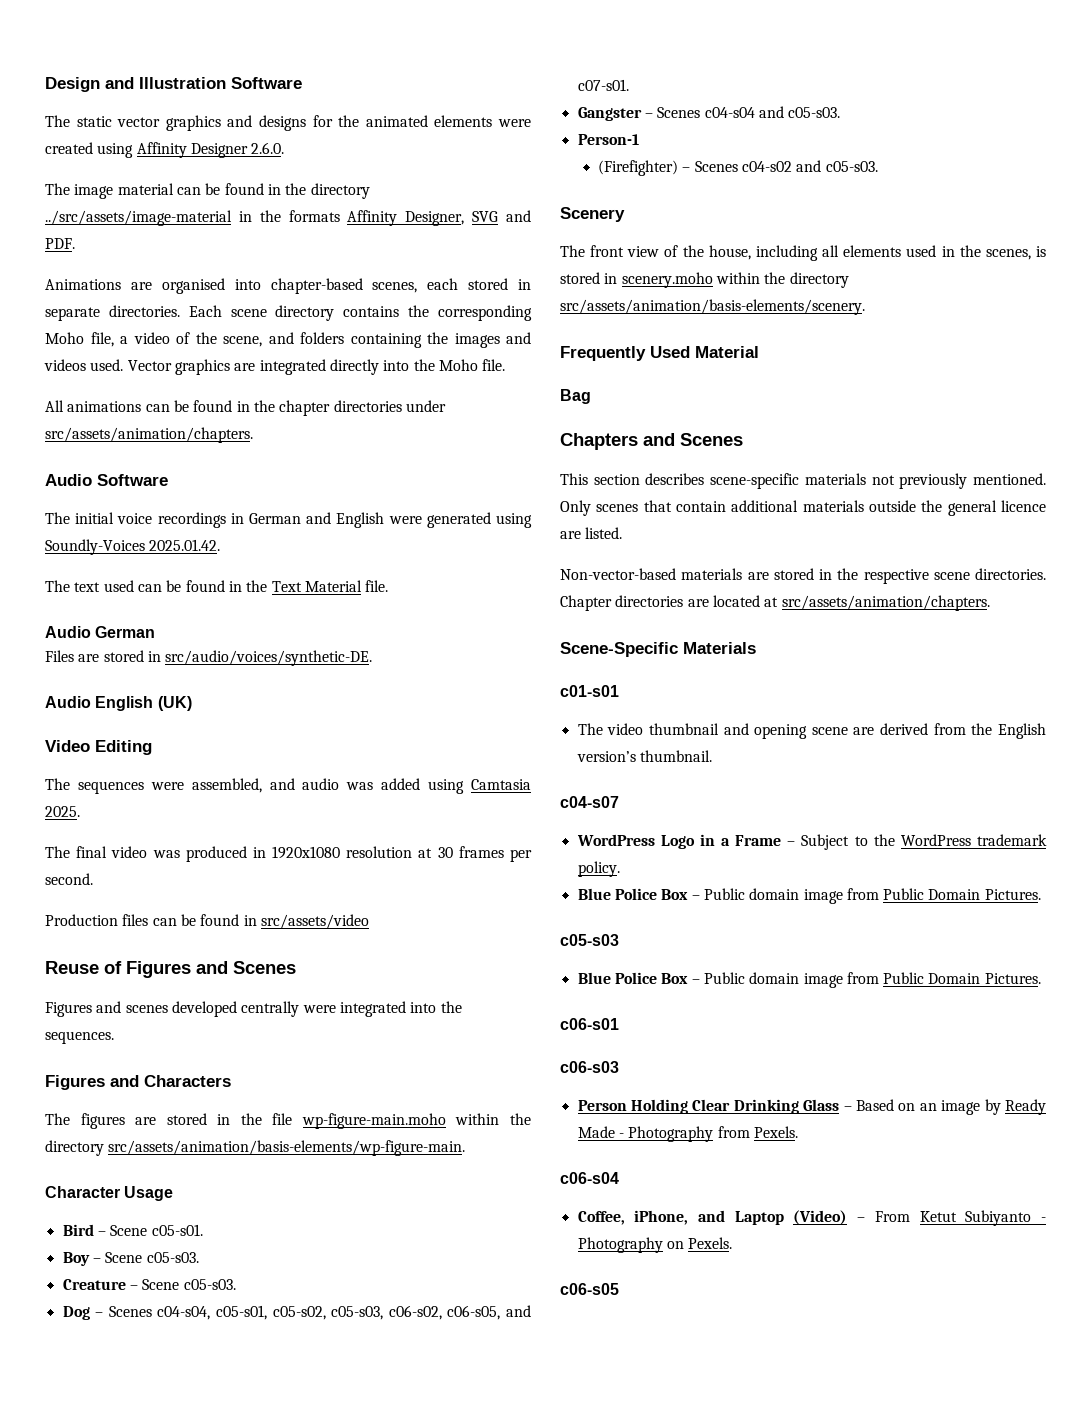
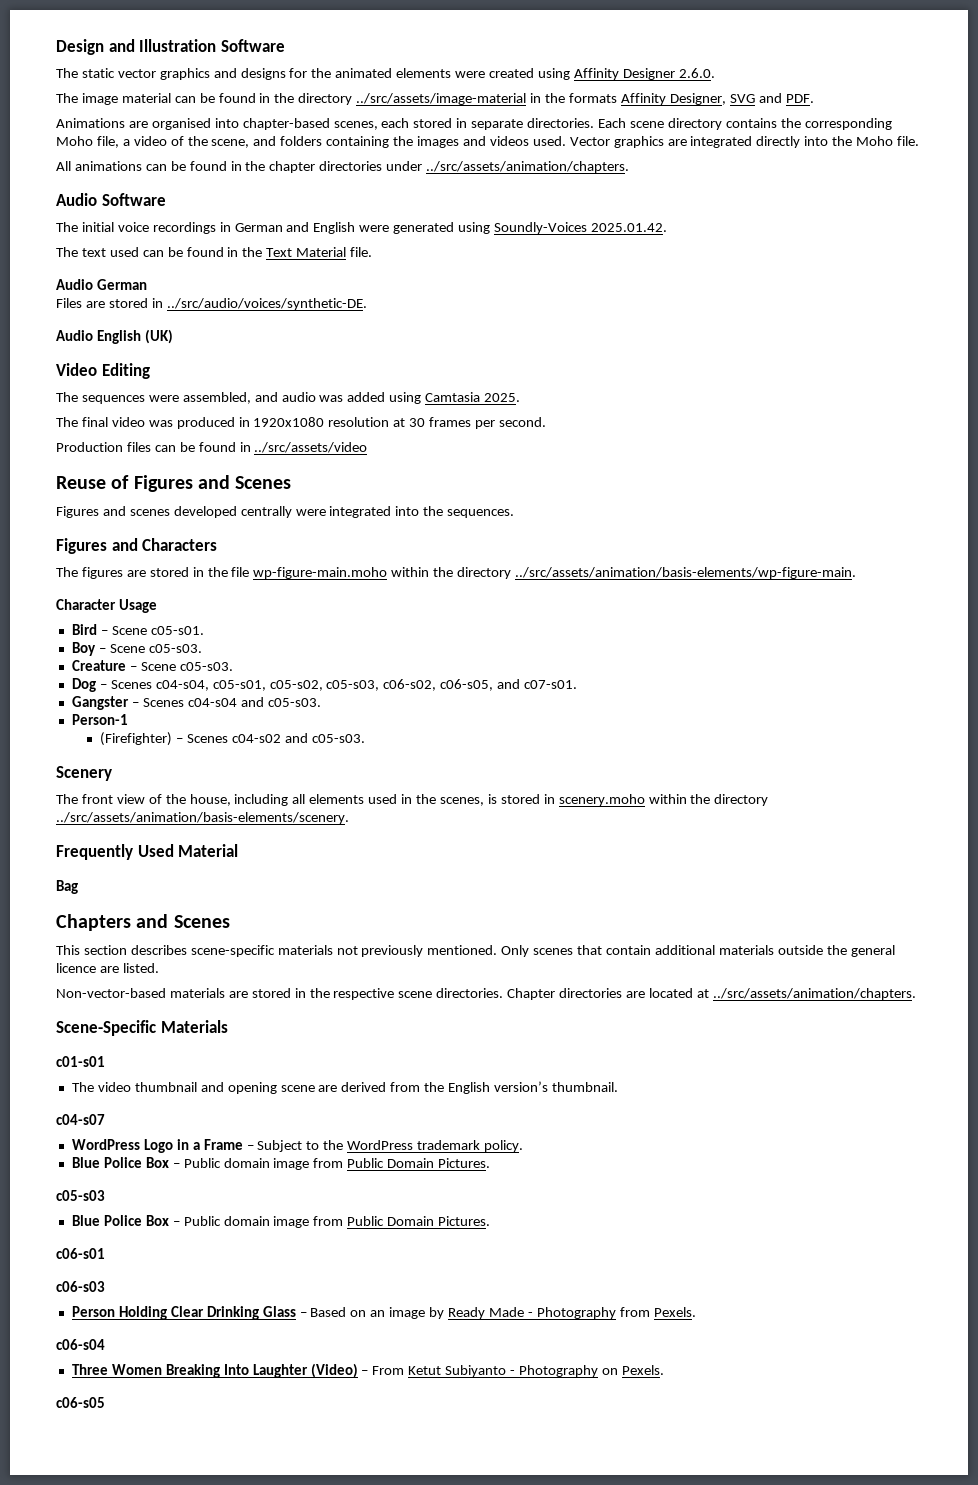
- All animations can be found in the chapter directories under src/assets/animation/chapters.
+ All animations can be found in the chapter directories under ../src/assets/animation/chapters.
- Files are stored in src/audio/voices/synthetic-DE.
+ Files are stored in ../src/audio/voices/synthetic-DE.
- Production files can be found in src/assets/video
+ Production files can be found in ../src/assets/video
- The figures are stored in the file wp-figure-main.moho within the directory src/assets/animation/basis-elements/wp-figure-main.
+ The figures are stored in the file wp-figure-main.moho within the directory ../src/assets/animation/basis-elements/wp-figure-main.
- The front view of the house, including all elements used in the scenes, is stored in scenery.moho within the directory src/assets/animation/basis-elements/scenery.
+ The front view of the house, including all elements used in the scenes, is stored in scenery.moho within the directory ../src/assets/animation/basis-elements/scenery.
- Chapter directories are located at src/assets/animation/chapters.
+ Chapter directories are located at ../src/assets/animation/chapters.
- Coffee, iPhone, and Laptop (Video) – From Ketut Subiyanto - Photography on Pexels.
+ Three Women Breaking Into Laughter (Video) – From Ketut Subiyanto - Photography on Pexels.

